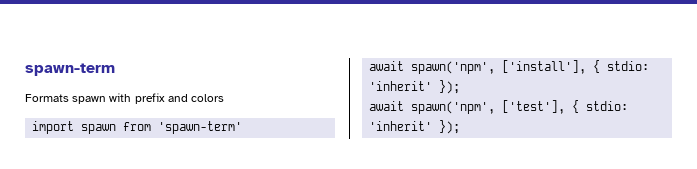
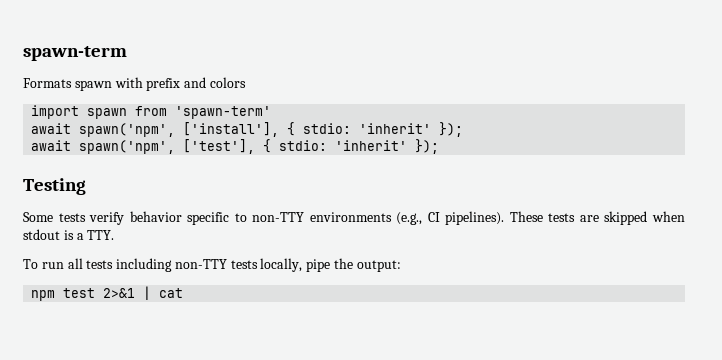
+ Testing
+ Some tests verify behavior specific to non-TTY environments (e.g., CI pipelines). These tests are skipped when stdout is a TTY.
+ To run all tests including non-TTY tests locally, pipe the output:
+ npm test 2>&1 | cat

